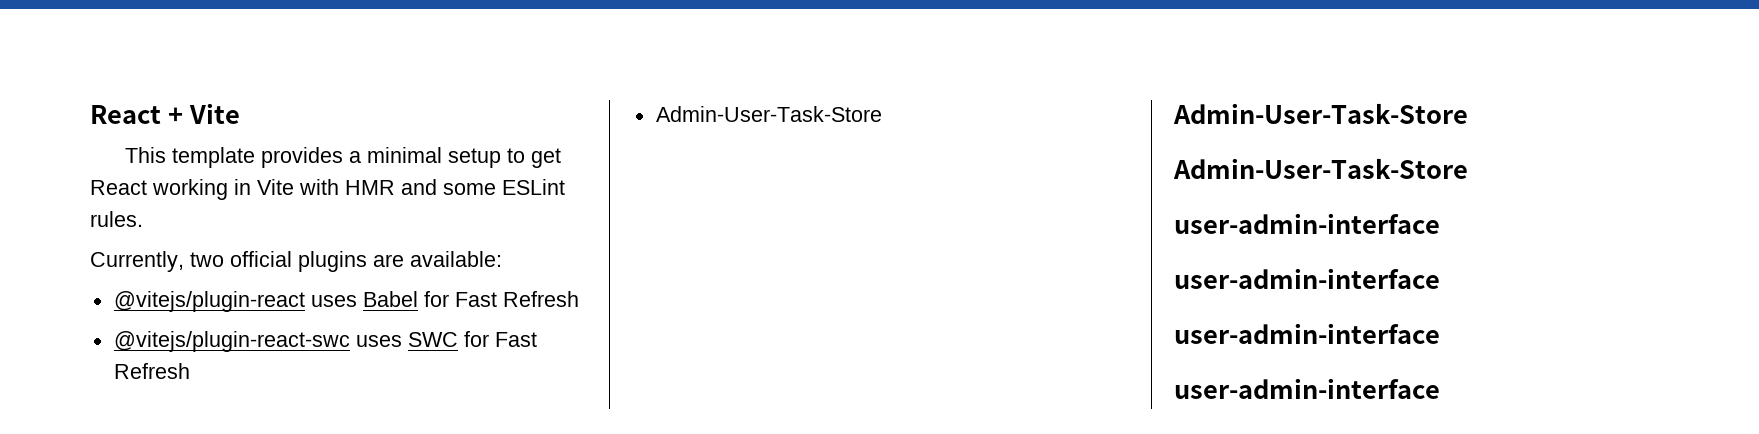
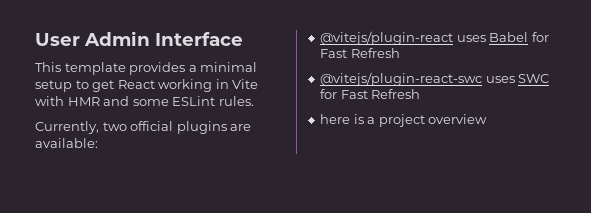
- React + Vite
+ User Admin Interface
  @vitejs/plugin-react-swc uses SWC for Fast Refresh
- Admin-User-Task-Store
- Admin-User-Task-Store
- Admin-User-Task-Store
- user-admin-interface
- user-admin-interface
- user-admin-interface
- user-admin-interface
+ here is a project overview

